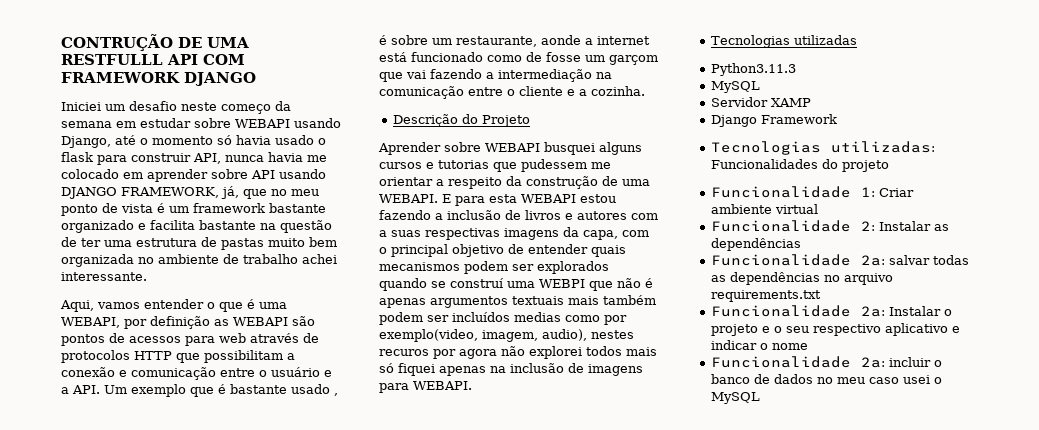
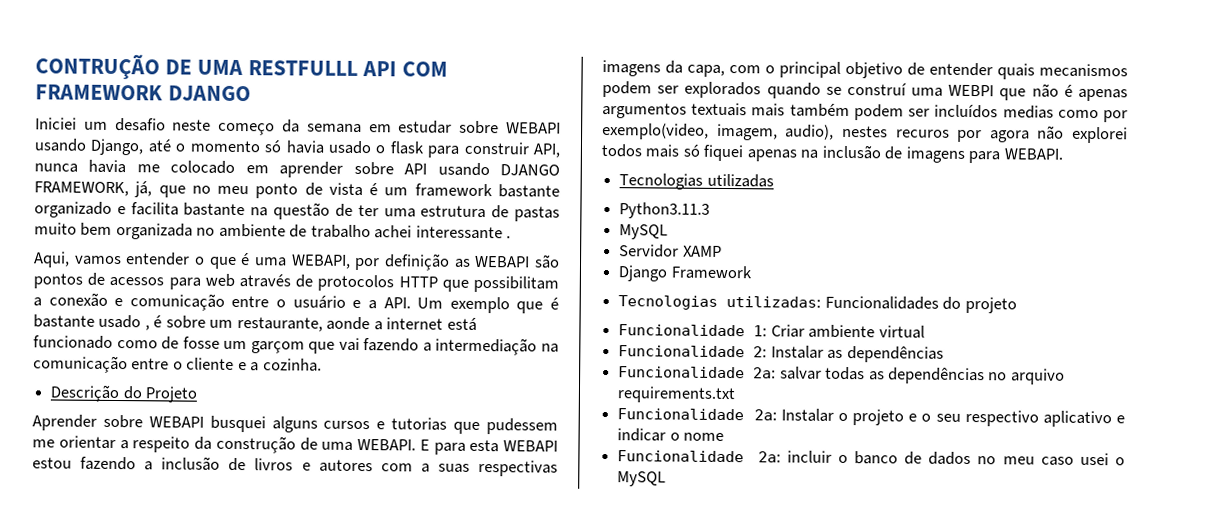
- Iniciei um desafio neste começo da semana em estudar sobre WEBAPI usando Django, até o momento só havia usado o flask para construir API, nunca havia me colocado em aprender sobre API usando DJANGO FRAMEWORK, já, que no meu ponto de vista é um framework bastante organizado e facilita bastante na questão de ter uma estrutura de pastas muito bem organizada no ambiente de trabalho achei interessante.
+ Iniciei um desafio neste começo da semana em estudar sobre WEBAPI usando Django, até o momento só havia usado o flask para construir API, nunca havia me colocado em aprender sobre API usando DJANGO FRAMEWORK, já, que no meu ponto de vista é um framework bastante organizado e facilita bastante na questão de ter uma estrutura de pastas muito bem organizada no ambiente de trabalho achei interessante .

